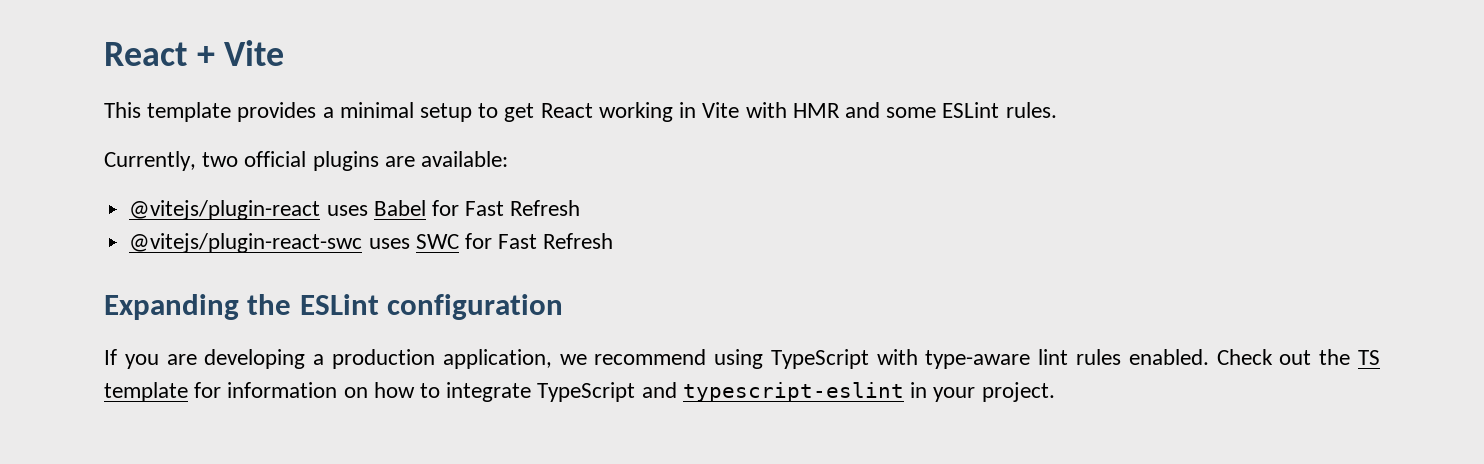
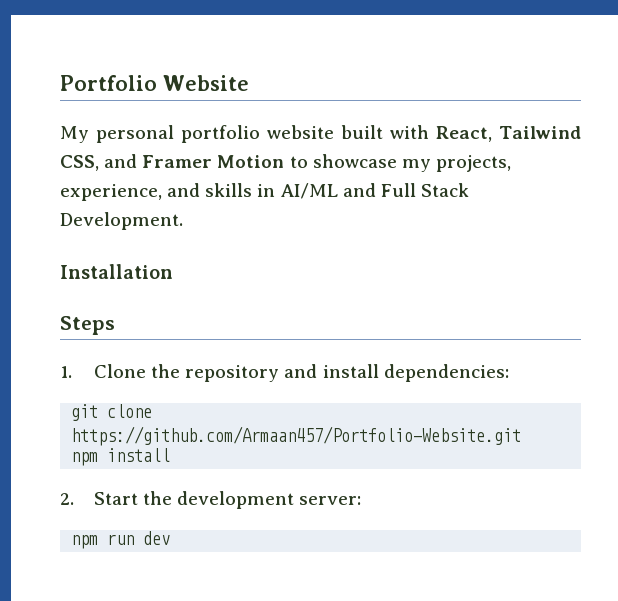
- React + Vite
- This template provides a minimal setup to get React working in Vite with HMR and some ESLint rules.
- Currently, two official plugins are available:
- @vitejs/plugin-react uses Babel for Fast Refresh
- @vitejs/plugin-react-swc uses SWC for Fast Refresh
- Expanding the ESLint configuration
- If you are developing a production application, we recommend using TypeScript with type-aware lint rules enabled. Check out the TS template for information on how to integrate TypeScript and typescript-eslint in your project.
+ Portfolio Website
+ My personal portfolio website built with React, Tailwind CSS, and Framer Motion to showcase my projects, experience, and skills in AI/ML and Full Stack Development.
+ Installation
+ Steps
+ 1. Clone the repository and install dependencies:
+ git clone https://github.com/Armaan457/Portfolio-Website.git
+ npm install
+ 2. Start the development server:
+ npm run dev

